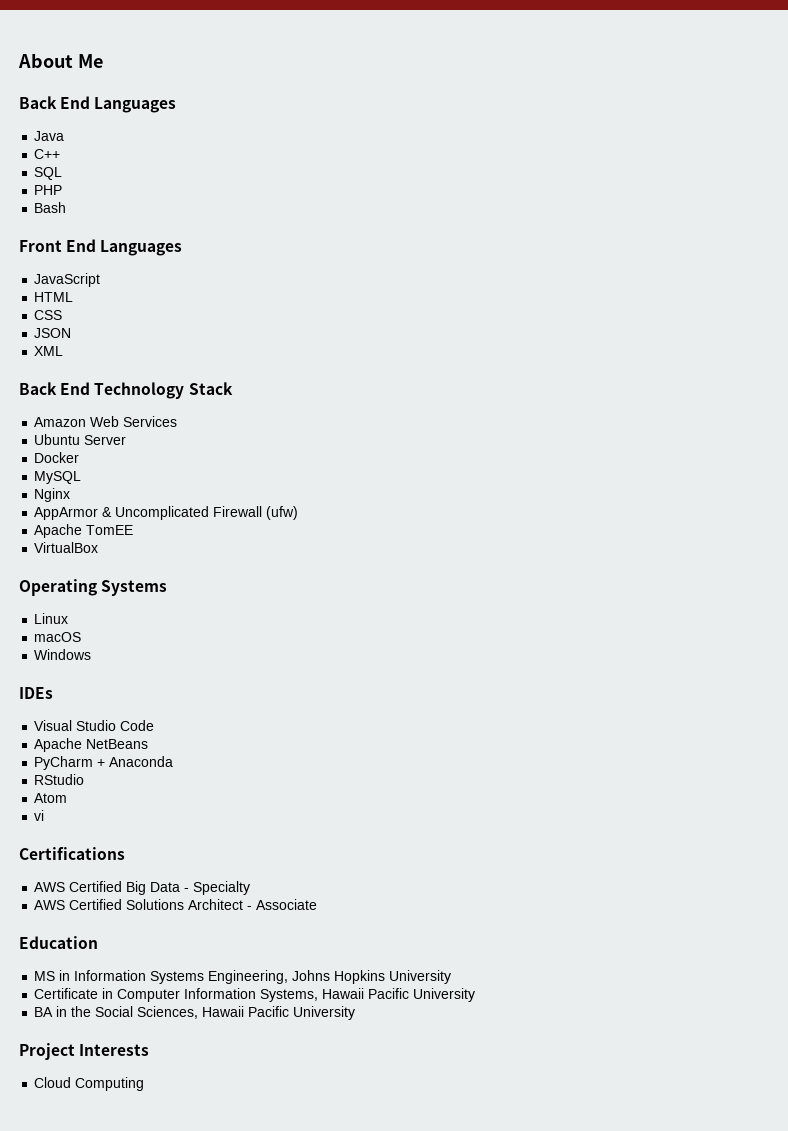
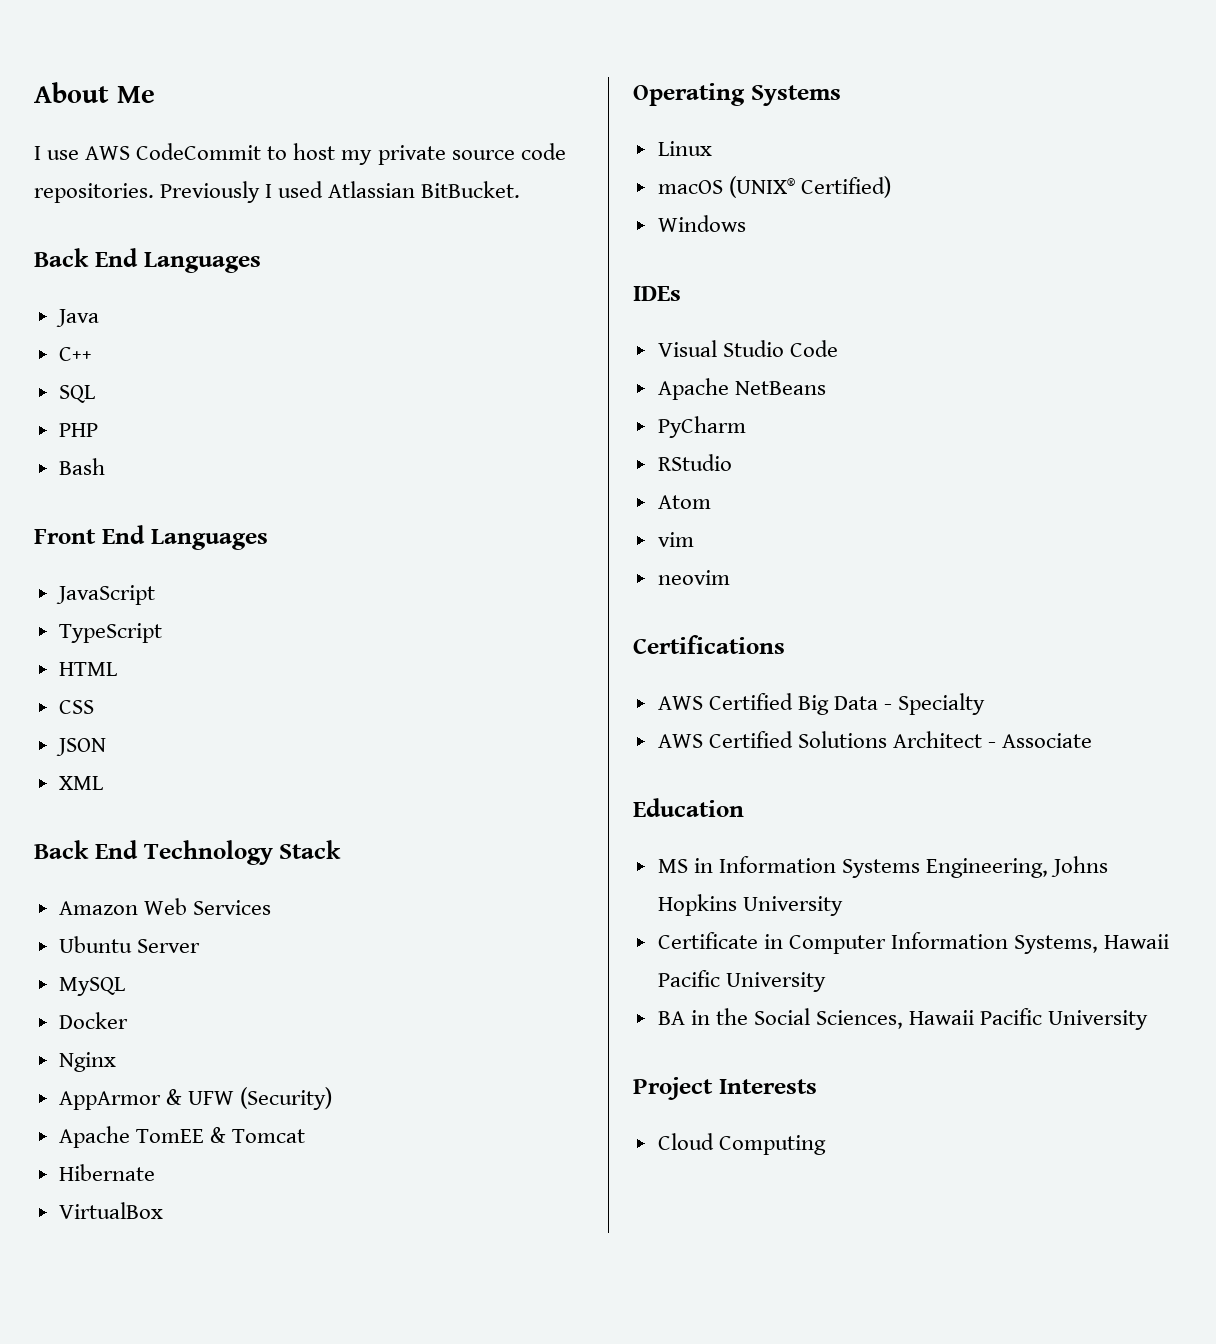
+ I use AWS CodeCommit to host my private source code repositories. Previously I used Atlassian BitBucket.
+ TypeScript
+ MySQL
- MySQL
- AppArmor & Uncomplicated Firewall (ufw)
+ AppArmor & UFW (Security)
- Apache TomEE
+ Apache TomEE & Tomcat
+ Hibernate
- macOS
+ macOS (UNIX® Certified)
- PyCharm + Anaconda
+ PyCharm
- vi
+ vim
+ neovim

